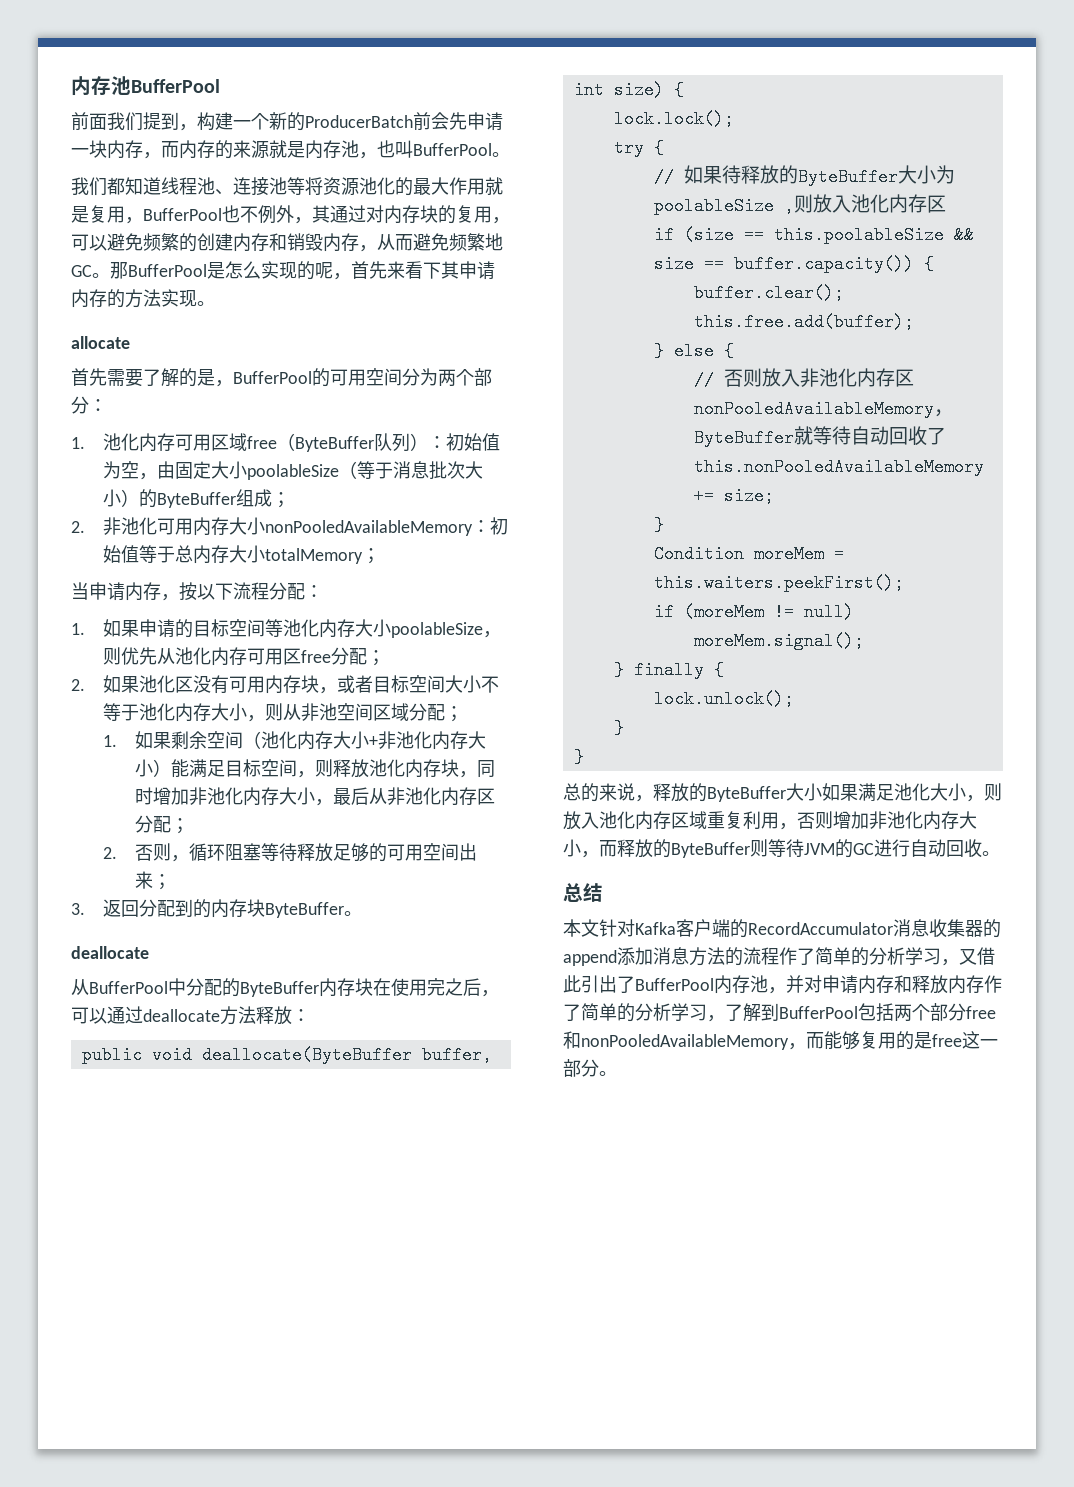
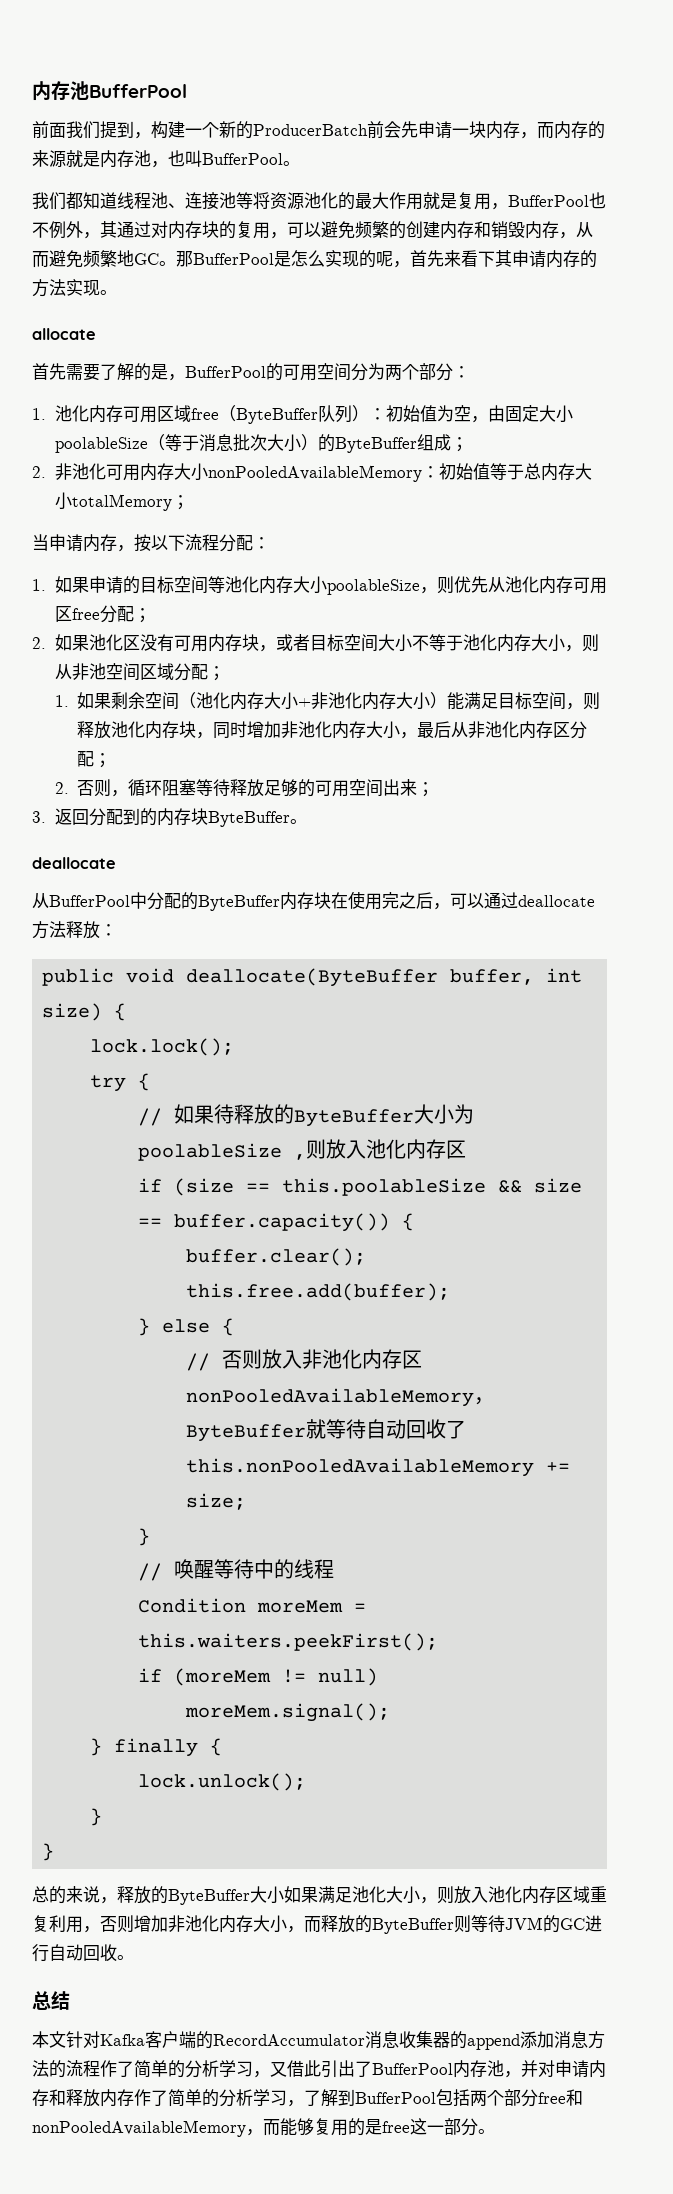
+ // 唤醒等待中的线程

